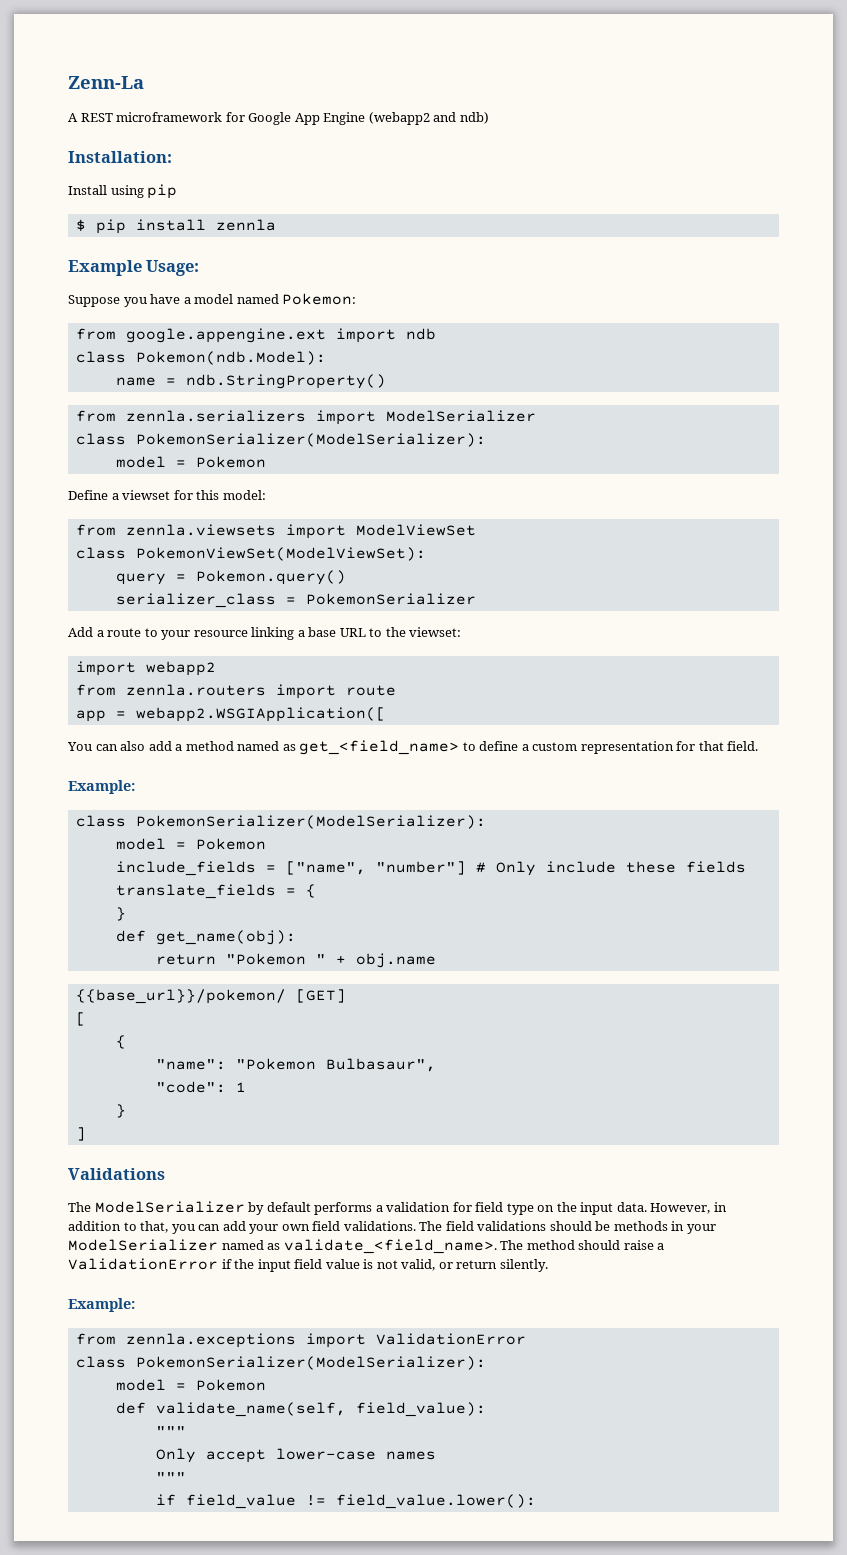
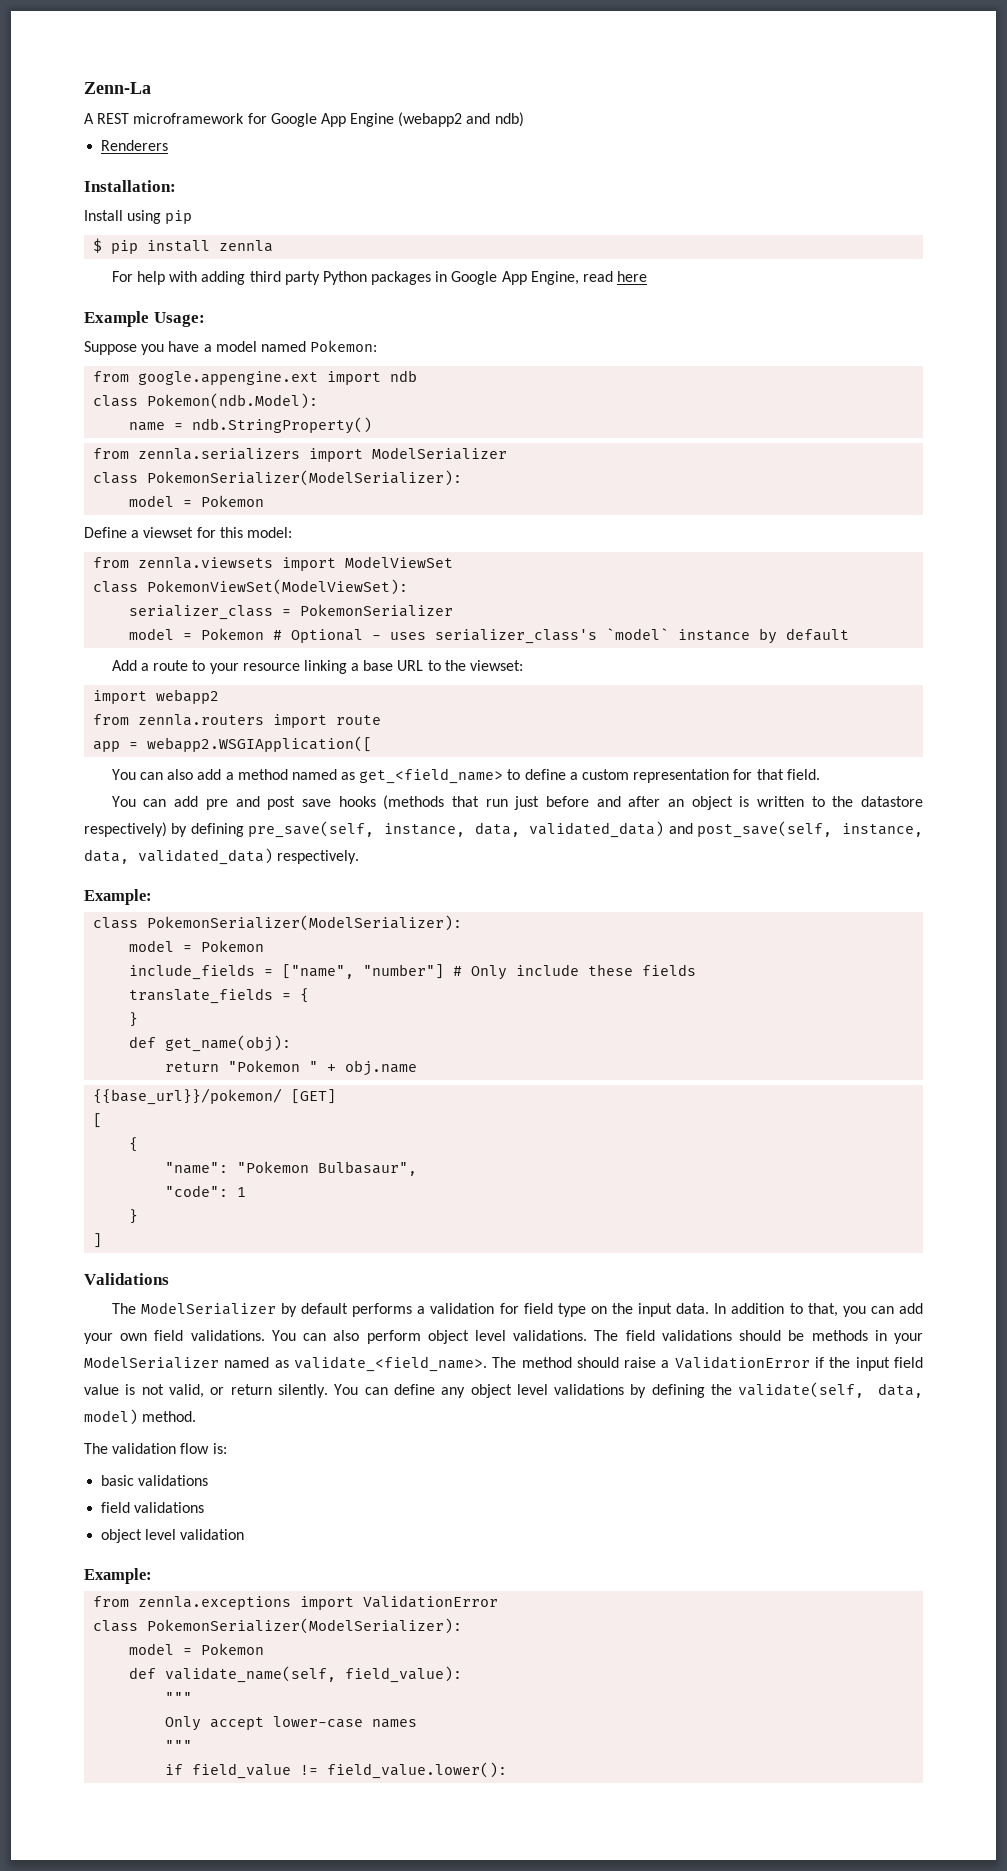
+ Renderers
+ For help with adding third party Python packages in Google App Engine, read here
- query = Pokemon.query()
+ model = Pokemon # Optional - uses serializer_class's `model` instance by default
+ You can add pre and post save hooks (methods that run just before and after an object is written to the datastore respectively) by defining pre_save(self, instance, data, validated_data) and post_save(self, instance, data, validated_data) respectively.
- However, in addition to that, you can add your own field validations.
+ In addition to that, you can add your own field validations.
+ You can also perform object level validations.
+ You can define any object level validations by defining the validate(self, data, model) method.
+ The validation flow is:
+ basic validations
+ field validations
+ object level validation

